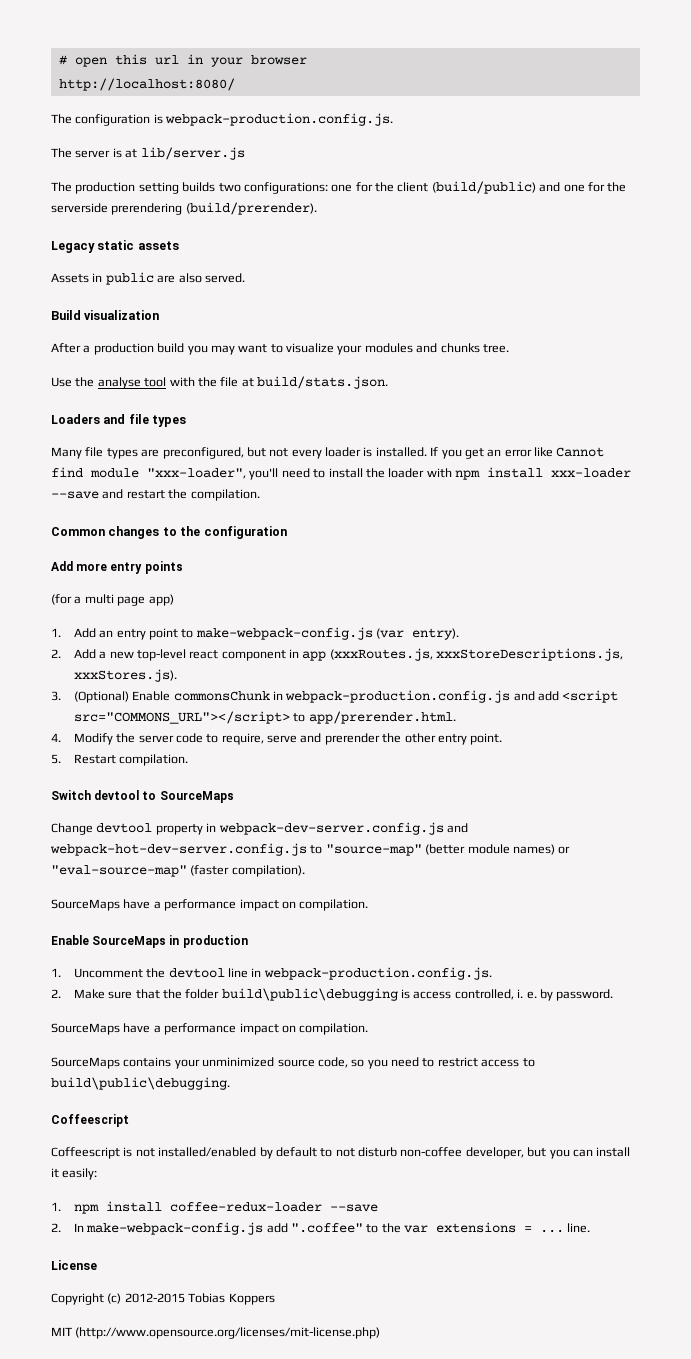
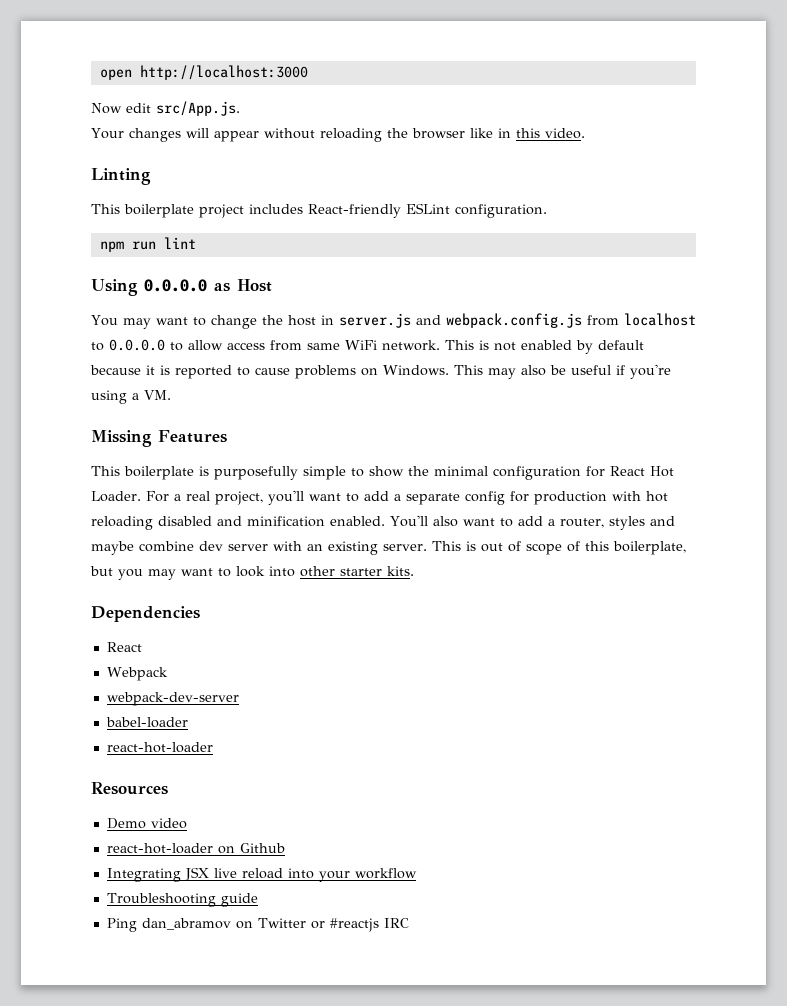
- # open this url in your browser
- http://localhost:8080/
- The configuration is webpack-production.config.js.
- The server is at lib/server.js
- The production setting builds two configurations: one for the client (build/public) and one for the serverside prerendering (build/prerender).
- Legacy static assets
- Assets in public are also served.
- Build visualization
- After a production build you may want to visualize your modules and chunks tree.
- Use the analyse tool with the file at build/stats.json.
- Loaders and file types
- Many file types are preconfigured, but not every loader is installed. If you get an error like Cannot find module "xxx-loader", you'll need to install the loader with npm install xxx-loader --save and restart the compilation.
- Common changes to the configuration
- Add more entry points
- (for a multi page app)
- 1. Add an entry point to make-webpack-config.js (var entry).
- 2. Add a new top-level react component in app (xxxRoutes.js, xxxStoreDescriptions.js, xxxStores.js).
- 3. (Optional) Enable commonsChunk in webpack-production.config.js and add <script src="COMMONS_URL"></script> to app/prerender.html.
- 4. Modify the server code to require, serve and prerender the other entry point.
- 5. Restart compilation.
- Switch devtool to SourceMaps
- Change devtool property in webpack-dev-server.config.js and webpack-hot-dev-server.config.js to "source-map" (better module names) or "eval-source-map" (faster compilation).
- SourceMaps have a performance impact on compilation.
- Enable SourceMaps in production
- 1. Uncomment the devtool line in webpack-production.config.js.
- 2. Make sure that the folder build\public\debugging is access controlled, i. e. by password.
- SourceMaps have a performance impact on compilation.
- SourceMaps contains your unminimized source code, so you need to restrict access to build\public\debugging.
- Coffeescript
- Coffeescript is not installed/enabled by default to not disturb non-coffee developer, but you can install it easily:
- 1. npm install coffee-redux-loader --save
- 2. In make-webpack-config.js add ".coffee" to the var extensions = ... line.
- License
- Copyright (c) 2012-2015 Tobias Koppers
- MIT (http://www.opensource.org/licenses/mit-license.php)
+ open http://localhost:3000
+ Now edit src/App.js.
+ Your changes will appear without reloading the browser like in this video.
+ Linting
+ This boilerplate project includes React-friendly ESLint configuration.
+ npm run lint
+ Using 0.0.0.0 as Host
+ You may want to change the host in server.js and webpack.config.js from localhost to 0.0.0.0 to allow access from same WiFi network. This is not enabled by default because it is reported to cause problems on Windows. This may also be useful if you're using a VM.
+ Missing Features
+ This boilerplate is purposefully simple to show the minimal configuration for React Hot Loader. For a real project, you'll want to add a separate config for production with hot reloading disabled and minification enabled. You'll also want to add a router, styles and maybe combine dev server with an existing server. This is out of scope of this boilerplate, but you may want to look into other starter kits.
+ Dependencies
+ React
+ Webpack
+ webpack-dev-server
+ babel-loader
+ react-hot-loader
+ Resources
+ Demo video
+ react-hot-loader on Github
+ Integrating JSX live reload into your workflow
+ Troubleshooting guide
+ Ping dan_abramov on Twitter or #reactjs IRC

